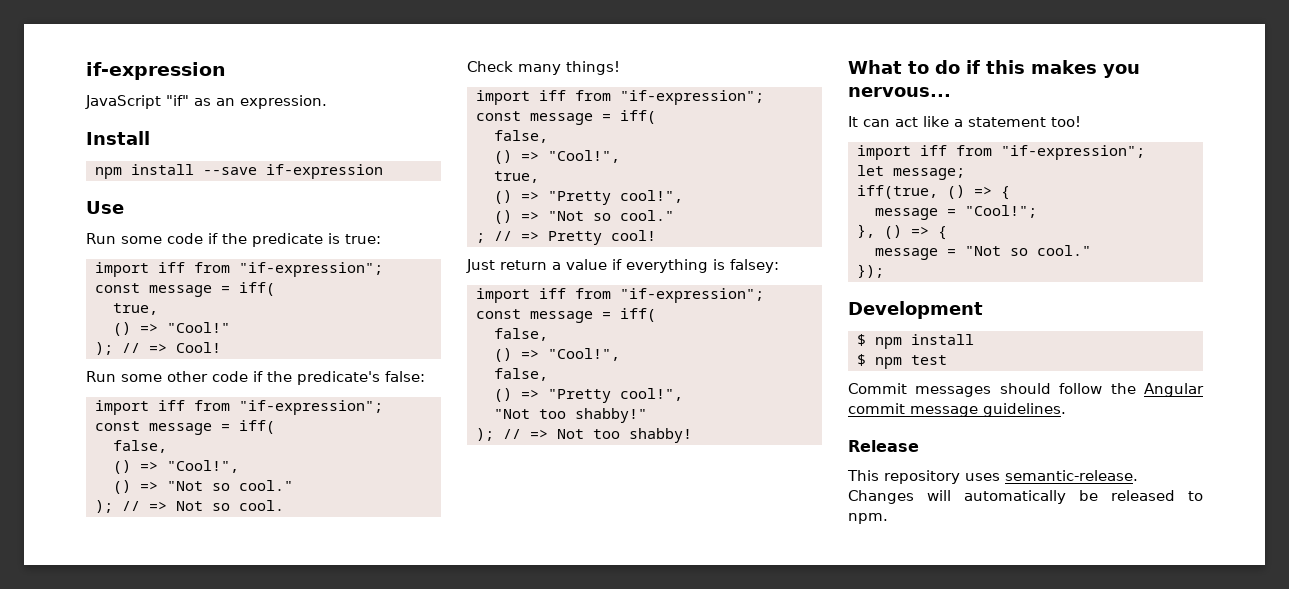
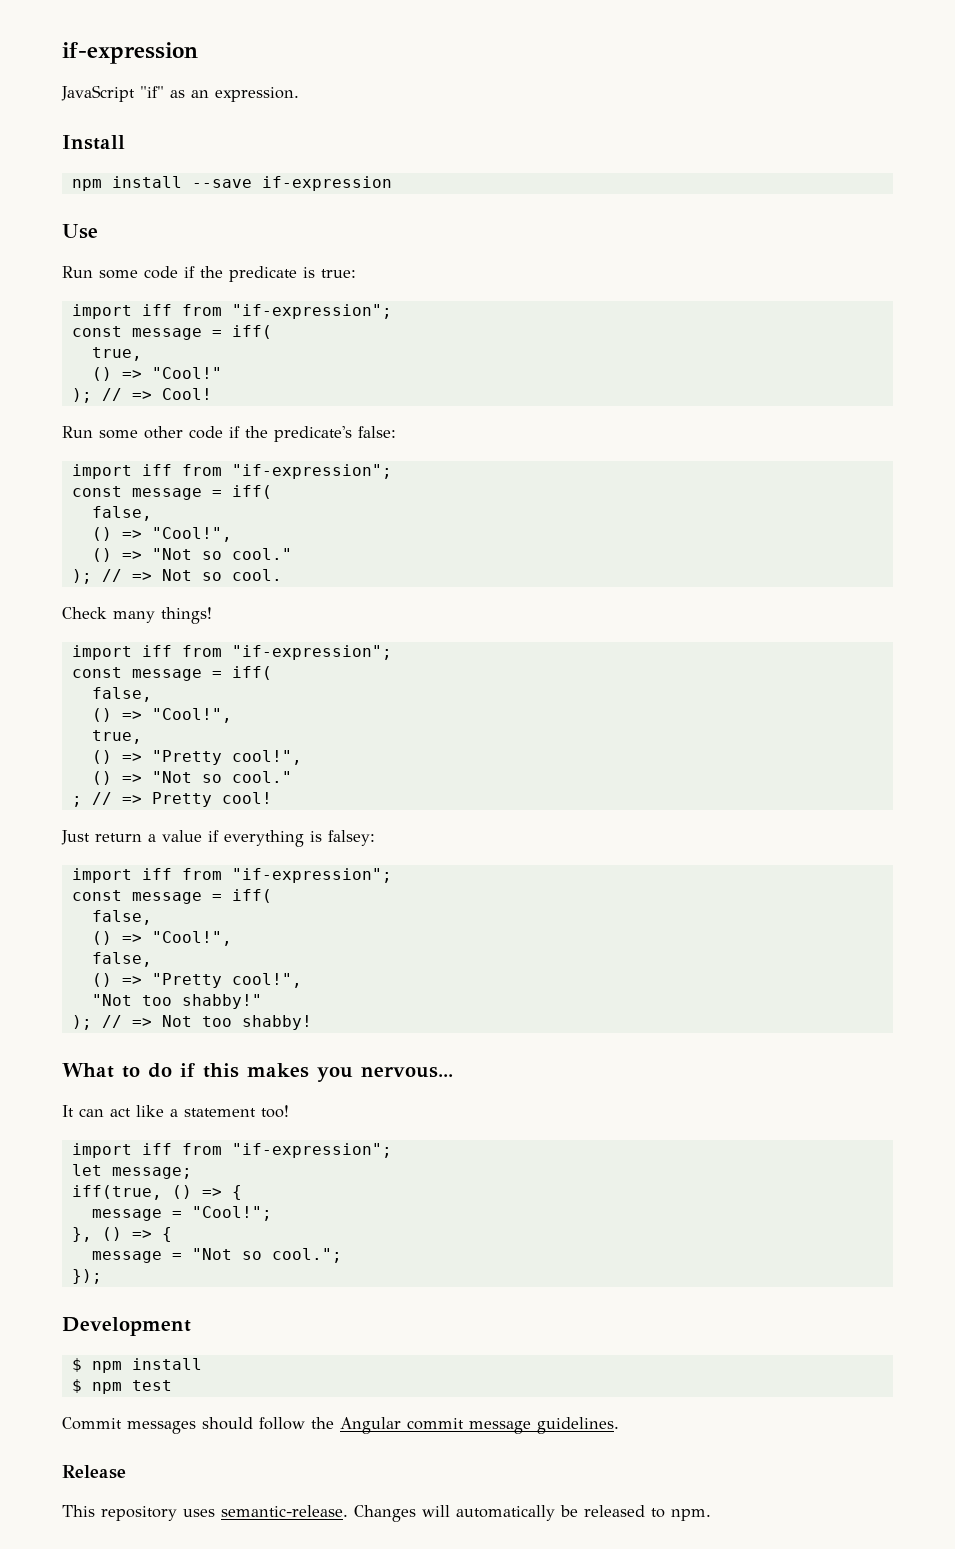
- message = "Not so cool."
+ message = "Not so cool.";

